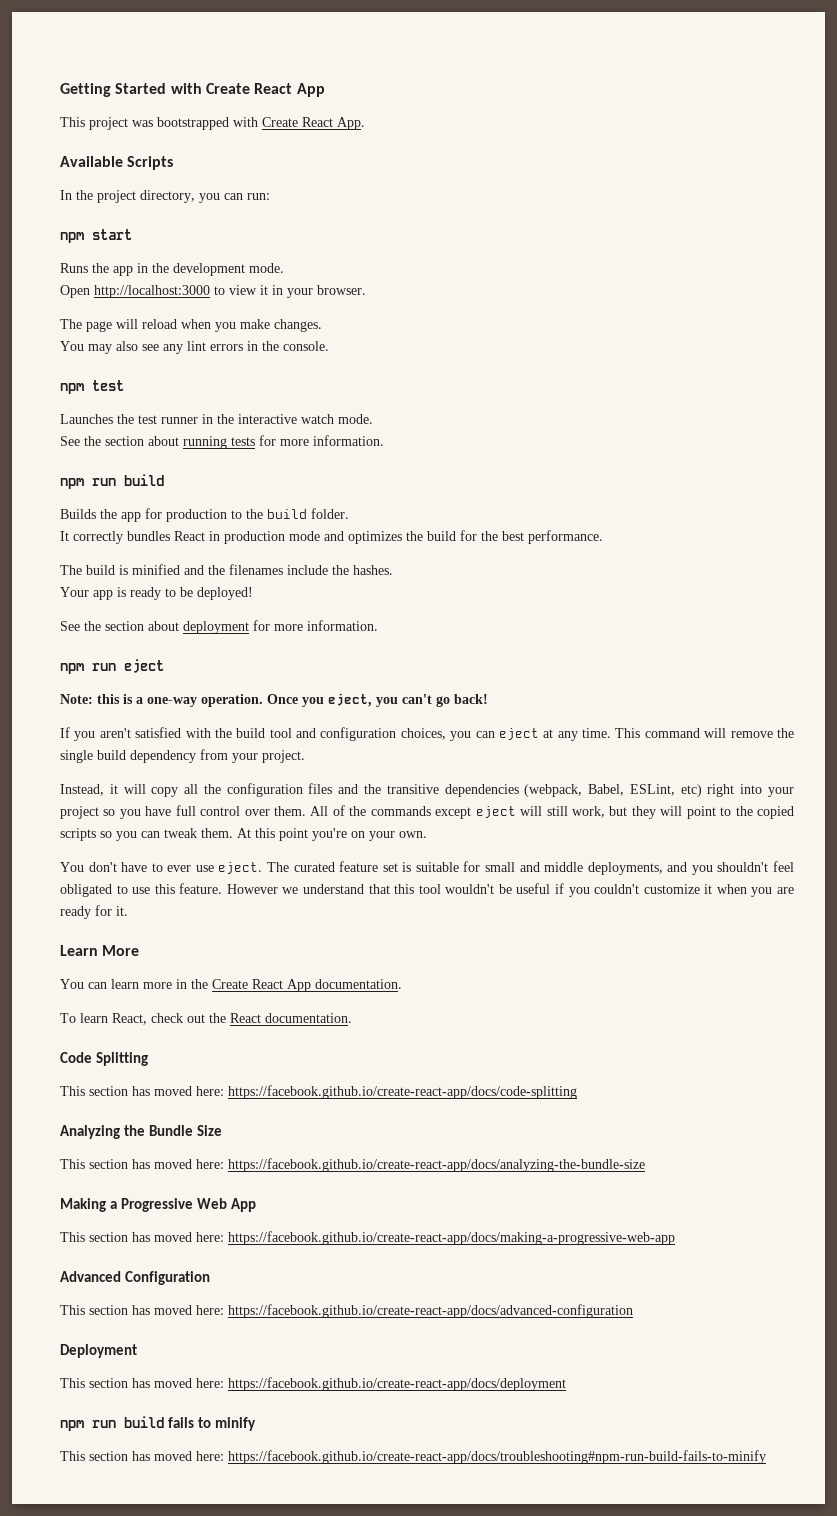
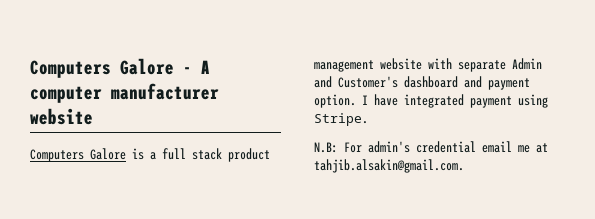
- Getting Started with Create React App
- This project was bootstrapped with Create React App.
- Available Scripts
- In the project directory, you can run:
- npm start
- Runs the app in the development mode.
- Open http://localhost:3000 to view it in your browser.
- The page will reload when you make changes.
- You may also see any lint errors in the console.
- npm test
- Launches the test runner in the interactive watch mode.
- See the section about running tests for more information.
- npm run build
- Builds the app for production to the build folder.
- It correctly bundles React in production mode and optimizes the build for the best performance.
- The build is minified and the filenames include the hashes.
- Your app is ready to be deployed!
- See the section about deployment for more information.
- npm run eject
- Note: this is a one-way operation. Once you eject, you can't go back!
- If you aren't satisfied with the build tool and configuration choices, you can eject at any time. This command will remove the single build dependency from your project.
- Instead, it will copy all the configuration files and the transitive dependencies (webpack, Babel, ESLint, etc) right into your project so you have full control over them. All of the commands except eject will still work, but they will point to the copied scripts so you can tweak them. At this point you're on your own.
- You don't have to ever use eject. The curated feature set is suitable for small and middle deployments, and you shouldn't feel obligated to use this feature. However we understand that this tool wouldn't be useful if you couldn't customize it when you are ready for it.
- Learn More
- You can learn more in the Create React App documentation.
- To learn React, check out the React documentation.
- Code Splitting
- This section has moved here: https://facebook.github.io/create-react-app/docs/code-splitting
- Analyzing the Bundle Size
- This section has moved here: https://facebook.github.io/create-react-app/docs/analyzing-the-bundle-size
- Making a Progressive Web App
- This section has moved here: https://facebook.github.io/create-react-app/docs/making-a-progressive-web-app
- Advanced Configuration
- This section has moved here: https://facebook.github.io/create-react-app/docs/advanced-configuration
- Deployment
- This section has moved here: https://facebook.github.io/create-react-app/docs/deployment
- npm run build fails to minify
- This section has moved here: https://facebook.github.io/create-react-app/docs/troubleshooting#npm-run-build-fails-to-minify
+ Computers Galore - A computer manufacturer website
+ Computers Galore is a full stack product management website with separate Admin and Customer's dashboard and payment option. I have integrated payment using Stripe.
+ N.B: For admin's credential email me at tahjib.alsakin@gmail.com.

